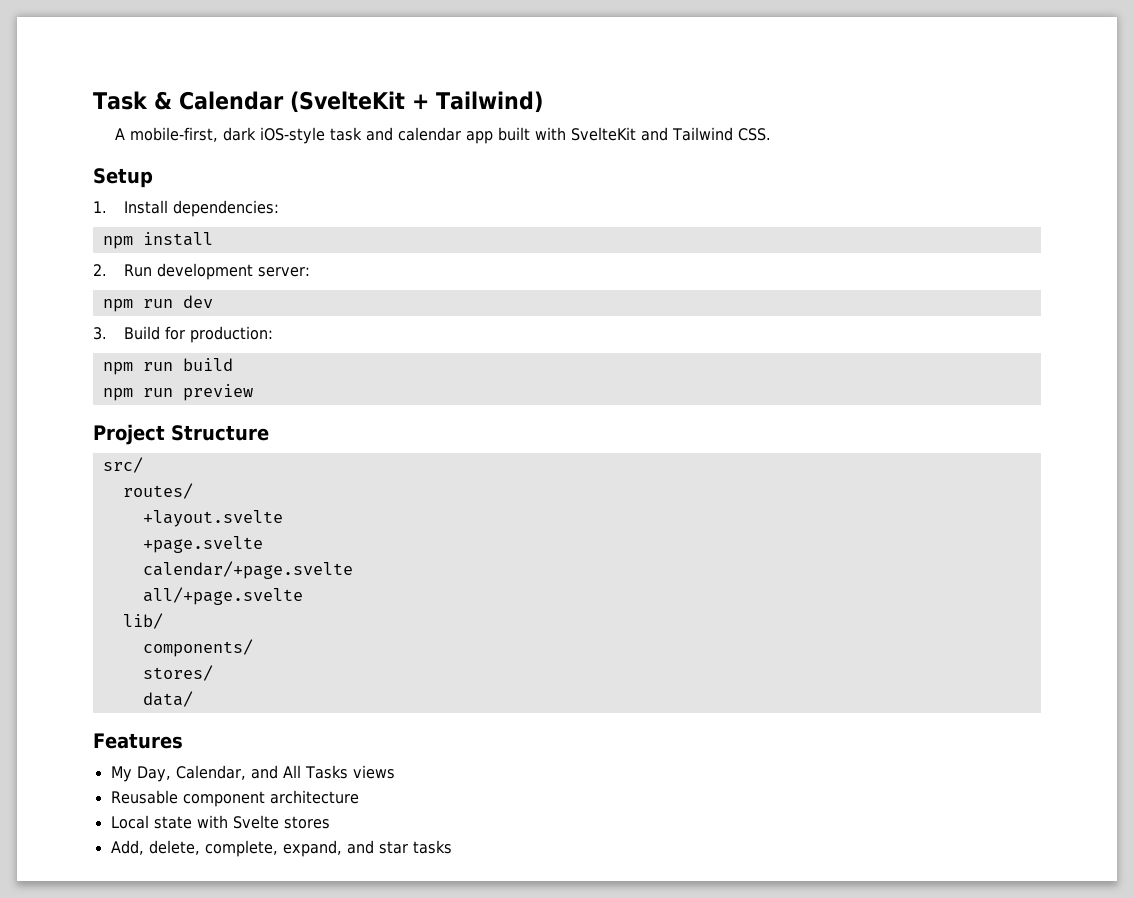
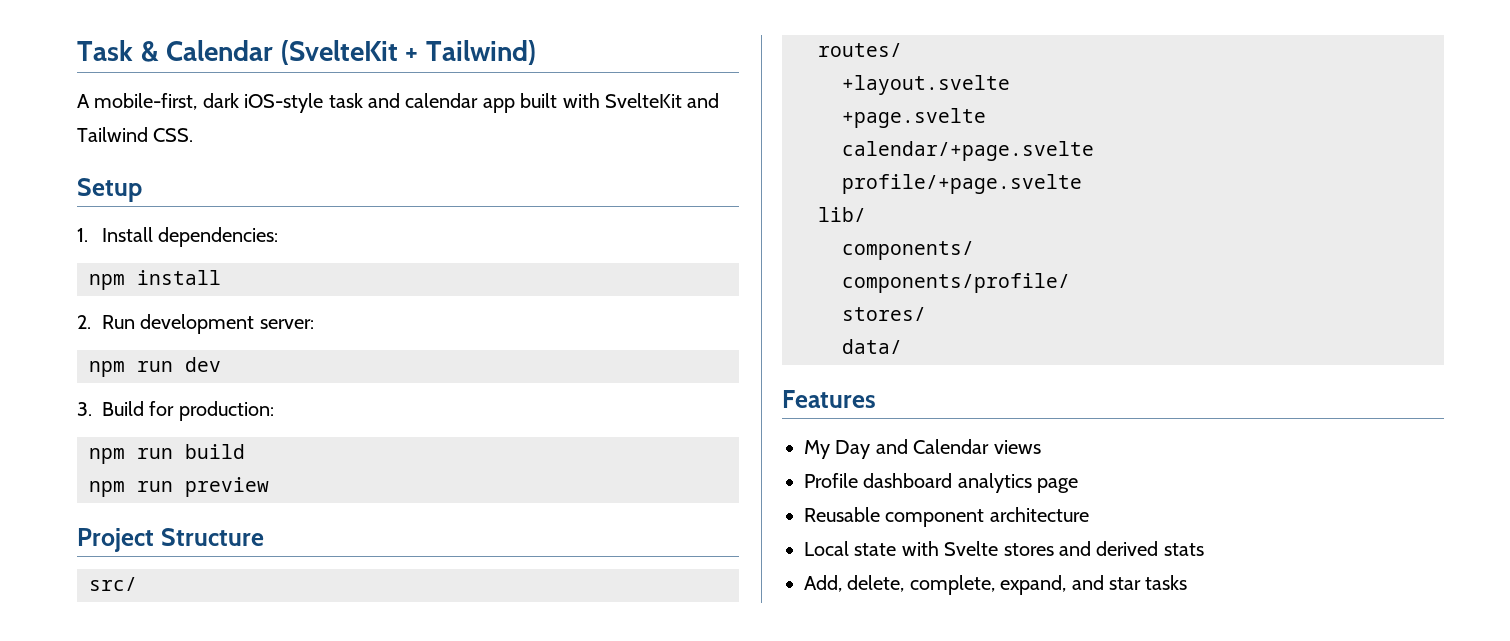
- all/+page.svelte
+ profile/+page.svelte
+ components/profile/
- My Day, Calendar, and All Tasks views
+ My Day and Calendar views
+ Profile dashboard analytics page
- Local state with Svelte stores
+ Local state with Svelte stores and derived stats

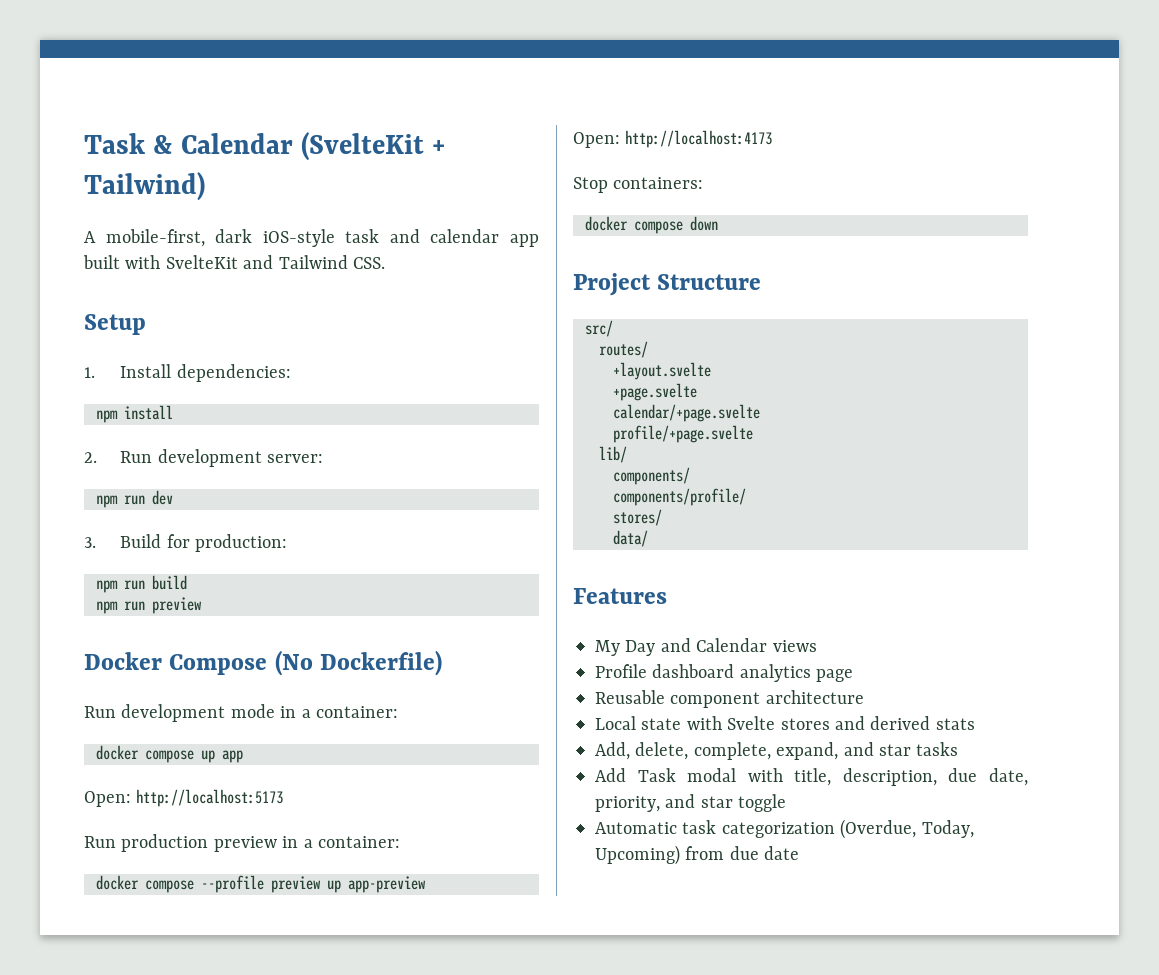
+ Docker Compose (No Dockerfile)
+ Run development mode in a container:
+ docker compose up app
+ Open: http://localhost:5173
+ Run production preview in a container:
+ docker compose --profile preview up app-preview
+ Open: http://localhost:4173
+ Stop containers:
+ docker compose down
+ Add Task modal with title, description, due date, priority, and star toggle
+ Automatic task categorization (Overdue, Today, Upcoming) from due date

